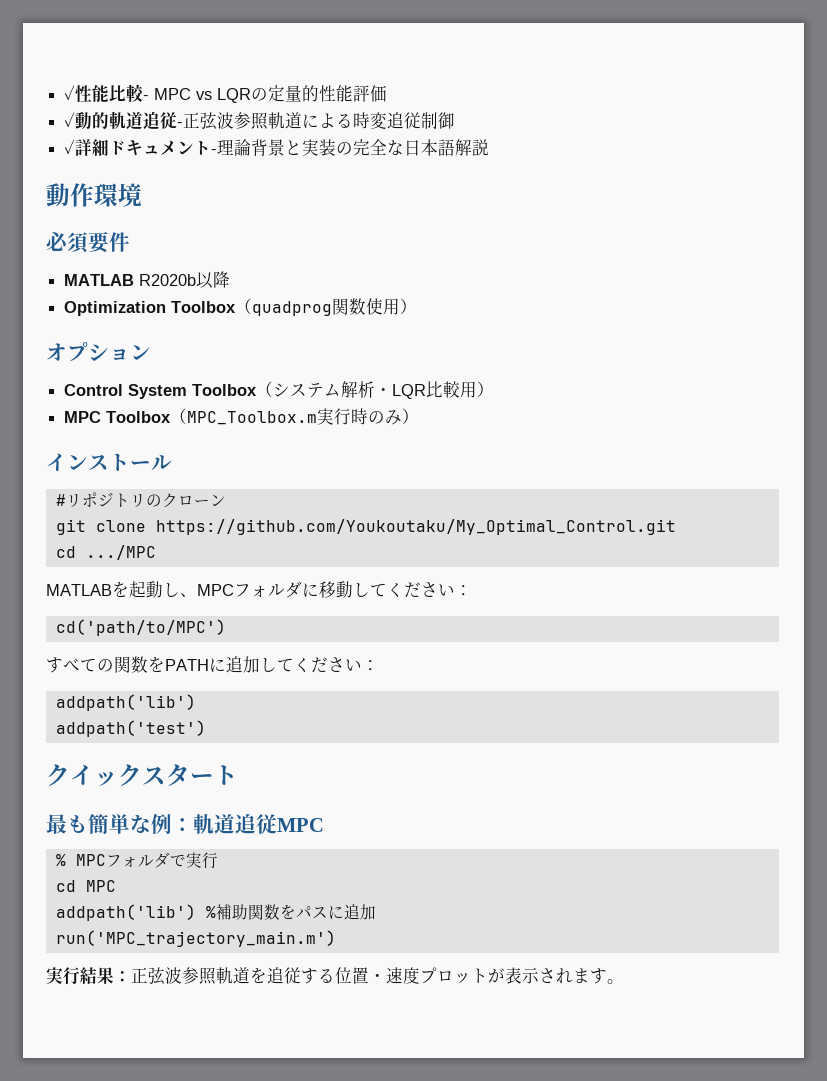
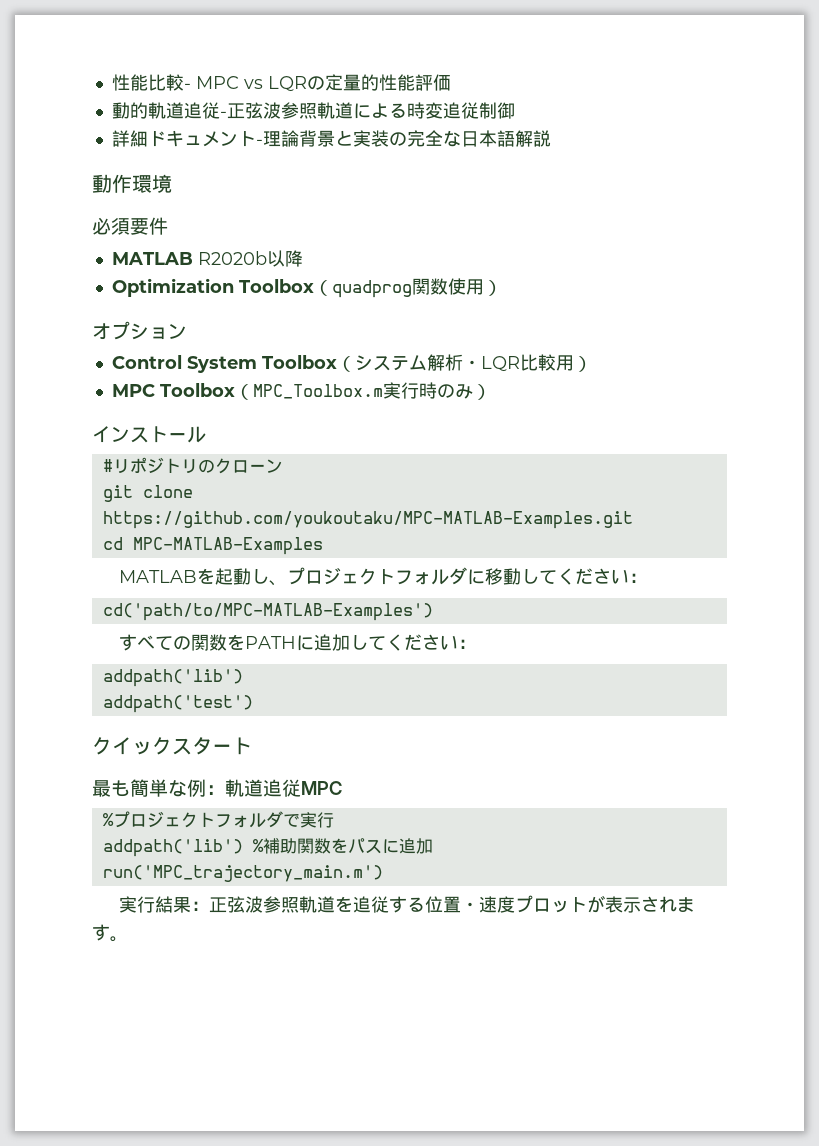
- ✓性能比較- MPC vs LQRの定量的性能評価
+ 性能比較- MPC vs LQRの定量的性能評価
- ✓動的軌道追従-正弦波参照軌道による時変追従制御
+ 動的軌道追従-正弦波参照軌道による時変追従制御
- ✓詳細ドキュメント-理論背景と実装の完全な日本語解説
+ 詳細ドキュメント-理論背景と実装の完全な日本語解説
- git clone https://github.com/Youkoutaku/My_Optimal_Control.git
- cd .../MPC
+ git clone https://github.com/youkoutaku/MPC-MATLAB-Examples.git
+ cd MPC-MATLAB-Examples
- MATLABを起動し、MPCフォルダに移動してください：
+ MATLABを起動し、プロジェクトフォルダに移動してください：
- cd('path/to/MPC')
+ cd('path/to/MPC-MATLAB-Examples')
- % MPCフォルダで実行
+ %プロジェクトフォルダで実行
- cd MPC

